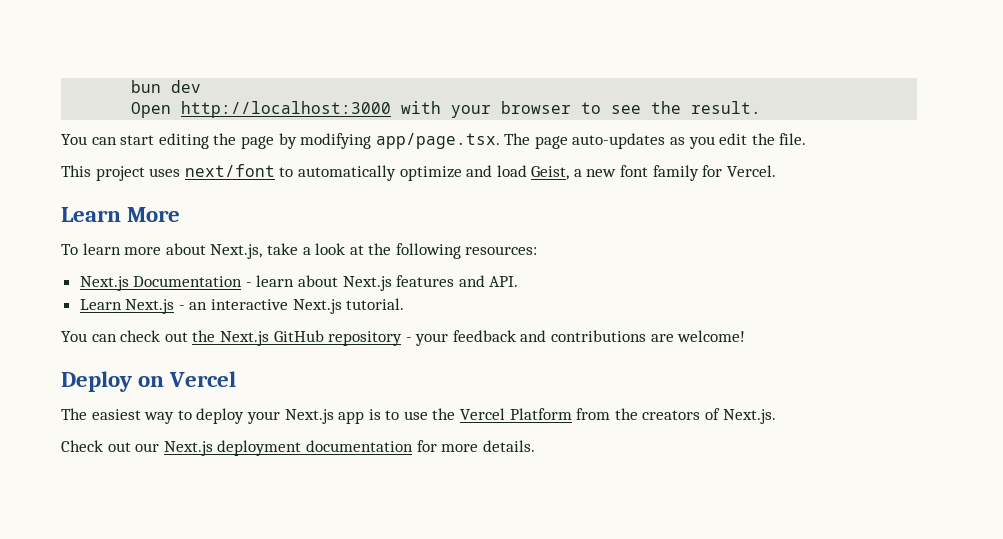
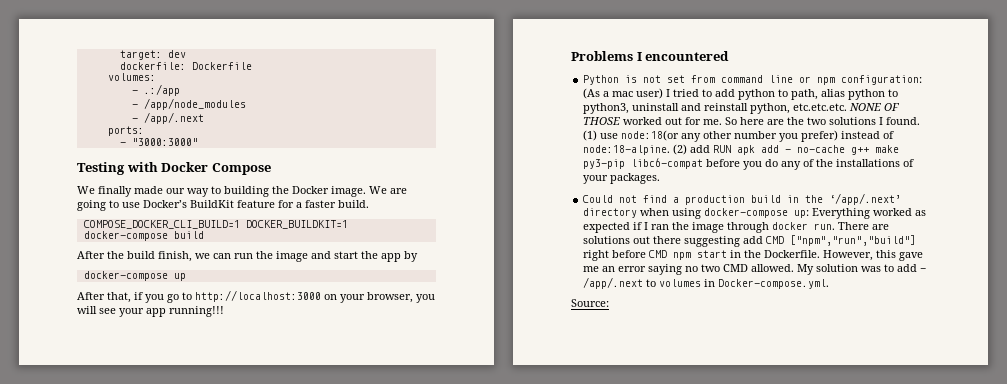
- bun dev
+ target: dev
- Open http://localhost:3000 with your browser to see the result.
- You can start editing the page by modifying app/page.tsx. The page auto-updates as you edit the file.
- This project uses next/font to automatically optimize and load Geist, a new font family for Vercel.
- Learn More
- To learn more about Next.js, take a look at the following resources:
- Next.js Documentation - learn about Next.js features and API.
- Learn Next.js - an interactive Next.js tutorial.
- You can check out the Next.js GitHub repository - your feedback and contributions are welcome!
- Deploy on Vercel
- The easiest way to deploy your Next.js app is to use the Vercel Platform from the creators of Next.js.
- Check out our Next.js deployment documentation for more details.
+ dockerfile: Dockerfile
+ volumes:
+ - .:/app
+ - /app/node_modules
+ - /app/.next
+ ports:
+ - "3000:3000"
+ Testing with Docker Compose
+ We finally made our way to building the Docker image. We are going to use Docker’s BuildKit feature for a faster build.
+ COMPOSE_DOCKER_CLI_BUILD=1 DOCKER_BUILDKIT=1 docker-compose build
+ After the build finish, we can run the image and start the app by
+ docker-compose up
+ After that, if you go to http://localhost:3000 on your browser, you will see your app running!!!
+ Problems I encountered
+ Python is not set from command line or npm configuration: (As a mac user) I tried to add python to path, alias python to python3, uninstall and reinstall python, etc.etc.etc. NONE OF THOSE worked out for me. So here are the two solutions I found. (1) use node:18(or any other number you prefer) instead of node:18-alpine. (2) add RUN apk add — no-cache g++ make py3-pip libc6-compat before you do any of the installations of your packages.
+ Could not find a production build in the ‘/app/.next’ directory when using docker-compose up: Everything worked as expected if I ran the image through docker run. There are solutions out there suggesting add CMD ["npm","run","build"] right before CMD npm start in the Dockerfile. However, this gave me an error saying no two CMD allowed. My solution was to add — /app/.next to volumes in Docker-compose.yml.
+ Source:

